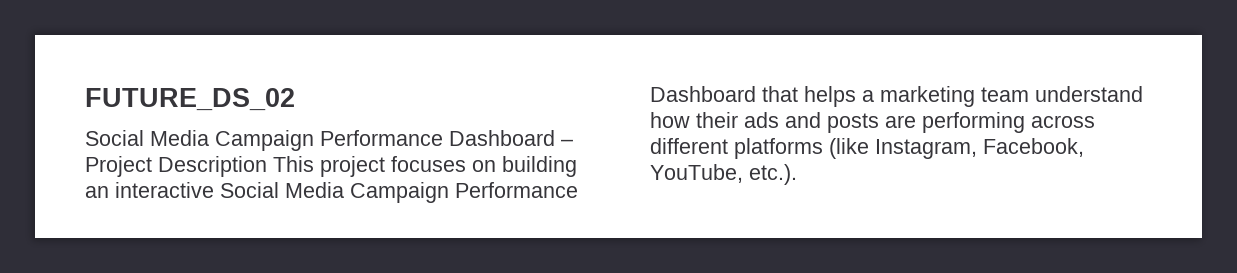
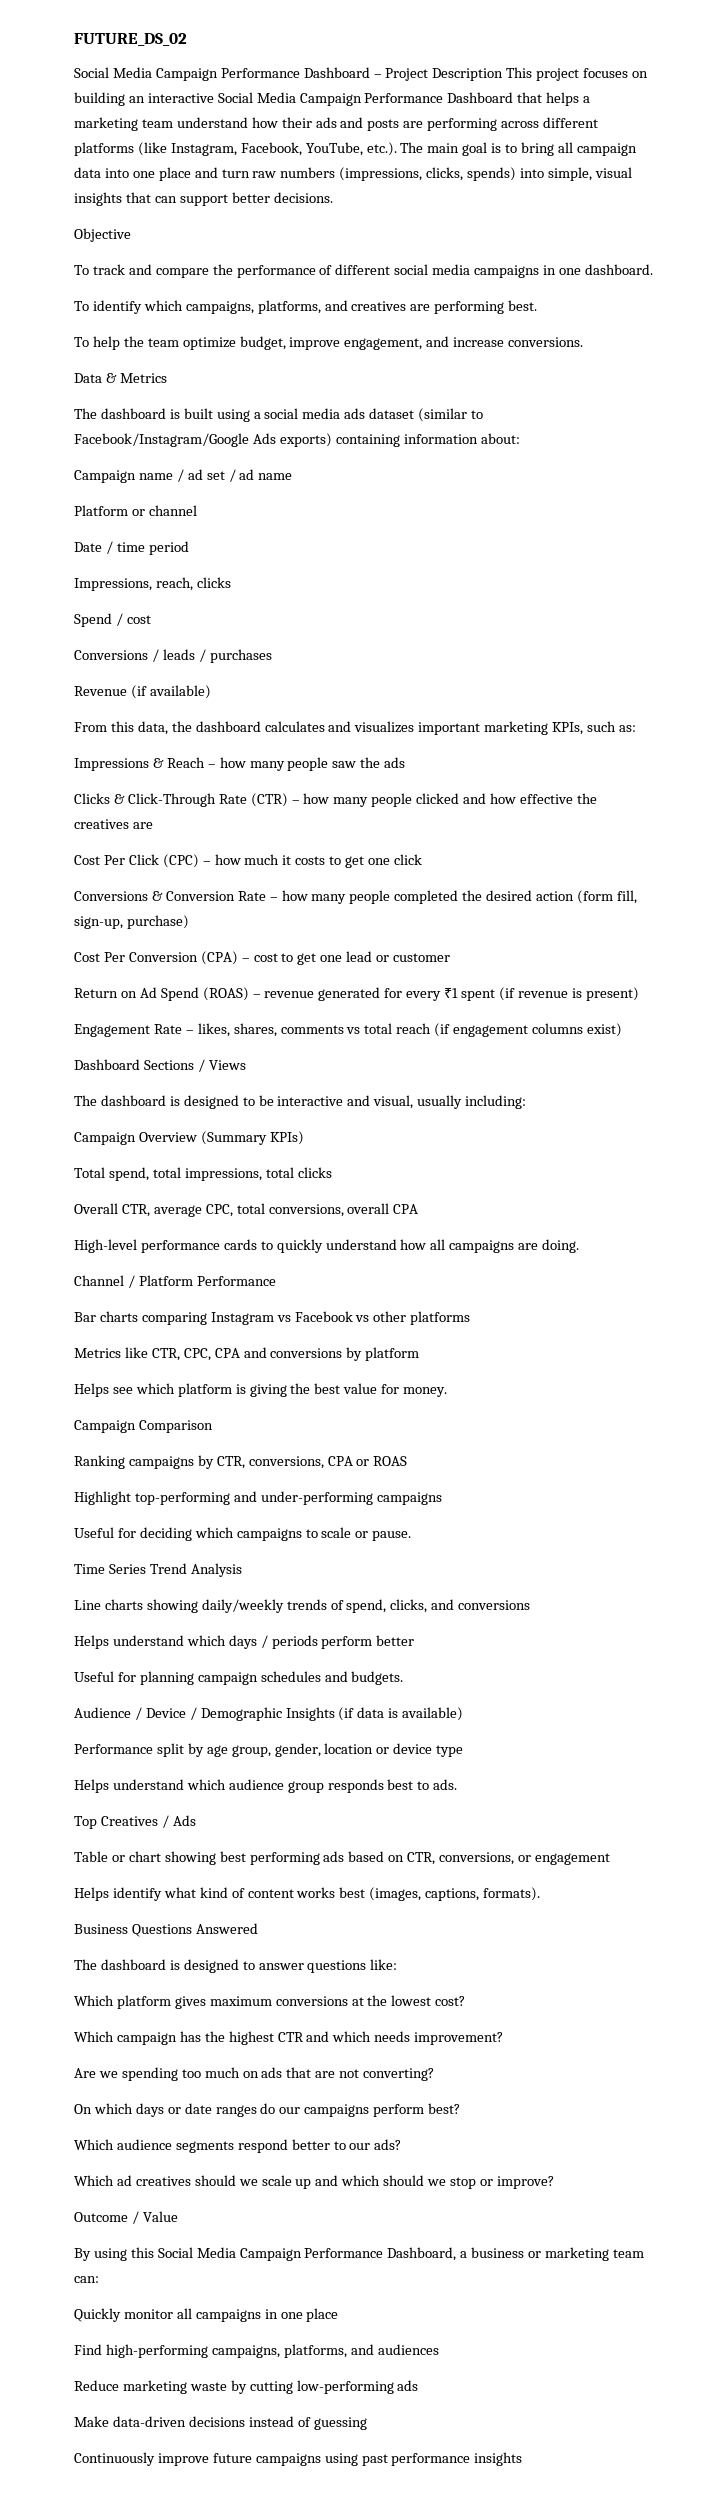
- Social Media Campaign Performance Dashboard – Project Description This project focuses on building an interactive Social Media Campaign Performance Dashboard that helps a marketing team understand how their ads and posts are performing across different platforms (like Instagram, Facebook, YouTube, etc.).
+ Social Media Campaign Performance Dashboard – Project Description This project focuses on building an interactive Social Media Campaign Performance Dashboard that helps a marketing team understand how their ads and posts are performing across different platforms (like Instagram, Facebook, YouTube, etc.). The main goal is to bring all campaign data into one place and turn raw numbers (impressions, clicks, spends) into simple, visual insights that can support better decisions.
+ Objective
+ To track and compare the performance of different social media campaigns in one dashboard.
+ To identify which campaigns, platforms, and creatives are performing best.
+ To help the team optimize budget, improve engagement, and increase conversions.
+ Data & Metrics
+ The dashboard is built using a social media ads dataset (similar to Facebook/Instagram/Google Ads exports) containing information about:
+ Campaign name / ad set / ad name
+ Platform or channel
+ Date / time period
+ Impressions, reach, clicks
+ Spend / cost
+ Conversions / leads / purchases
+ Revenue (if available)
+ From this data, the dashboard calculates and visualizes important marketing KPIs, such as:
+ Impressions & Reach – how many people saw the ads
+ Clicks & Click-Through Rate (CTR) – how many people clicked and how effective the creatives are
+ Cost Per Click (CPC) – how much it costs to get one click
+ Conversions & Conversion Rate – how many people completed the desired action (form fill, sign-up, purchase)
+ Cost Per Conversion (CPA) – cost to get one lead or customer
+ Return on Ad Spend (ROAS) – revenue generated for every ₹1 spent (if revenue is present)
+ Engagement Rate – likes, shares, comments vs total reach (if engagement columns exist)
+ Dashboard Sections / Views
+ The dashboard is designed to be interactive and visual, usually including:
+ Campaign Overview (Summary KPIs)
+ Total spend, total impressions, total clicks
+ Overall CTR, average CPC, total conversions, overall CPA
+ High-level performance cards to quickly understand how all campaigns are doing.
+ Channel / Platform Performance
+ Bar charts comparing Instagram vs Facebook vs other platforms
+ Metrics like CTR, CPC, CPA and conversions by platform
+ Helps see which platform is giving the best value for money.
+ Campaign Comparison
+ Ranking campaigns by CTR, conversions, CPA or ROAS
+ Highlight top-performing and under-performing campaigns
+ Useful for deciding which campaigns to scale or pause.
+ Time Series Trend Analysis
+ Line charts showing daily/weekly trends of spend, clicks, and conversions
+ Helps understand which days / periods perform better
+ Useful for planning campaign schedules and budgets.
+ Audience / Device / Demographic Insights (if data is available)
+ Performance split by age group, gender, location or device type
+ Helps understand which audience group responds best to ads.
+ Top Creatives / Ads
+ Table or chart showing best performing ads based on CTR, conversions, or engagement
+ Helps identify what kind of content works best (images, captions, formats).
+ Business Questions Answered
+ The dashboard is designed to answer questions like:
+ Which platform gives maximum conversions at the lowest cost?
+ Which campaign has the highest CTR and which needs improvement?
+ Are we spending too much on ads that are not converting?
+ On which days or date ranges do our campaigns perform best?
+ Which audience segments respond better to our ads?
+ Which ad creatives should we scale up and which should we stop or improve?
+ Outcome / Value
+ By using this Social Media Campaign Performance Dashboard, a business or marketing team can:
+ Quickly monitor all campaigns in one place
+ Find high-performing campaigns, platforms, and audiences
+ Reduce marketing waste by cutting low-performing ads
+ Make data-driven decisions instead of guessing
+ Continuously improve future campaigns using past performance insights

